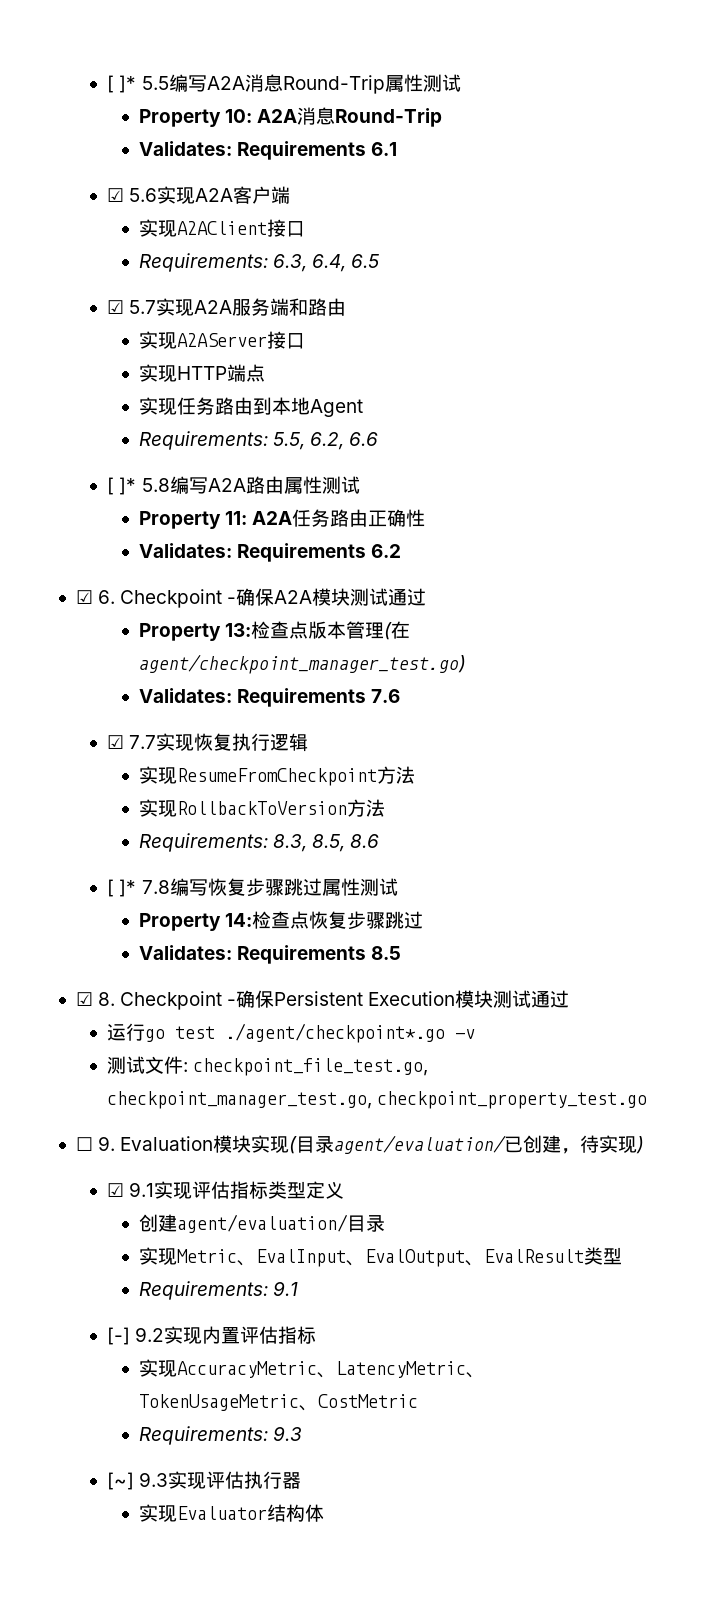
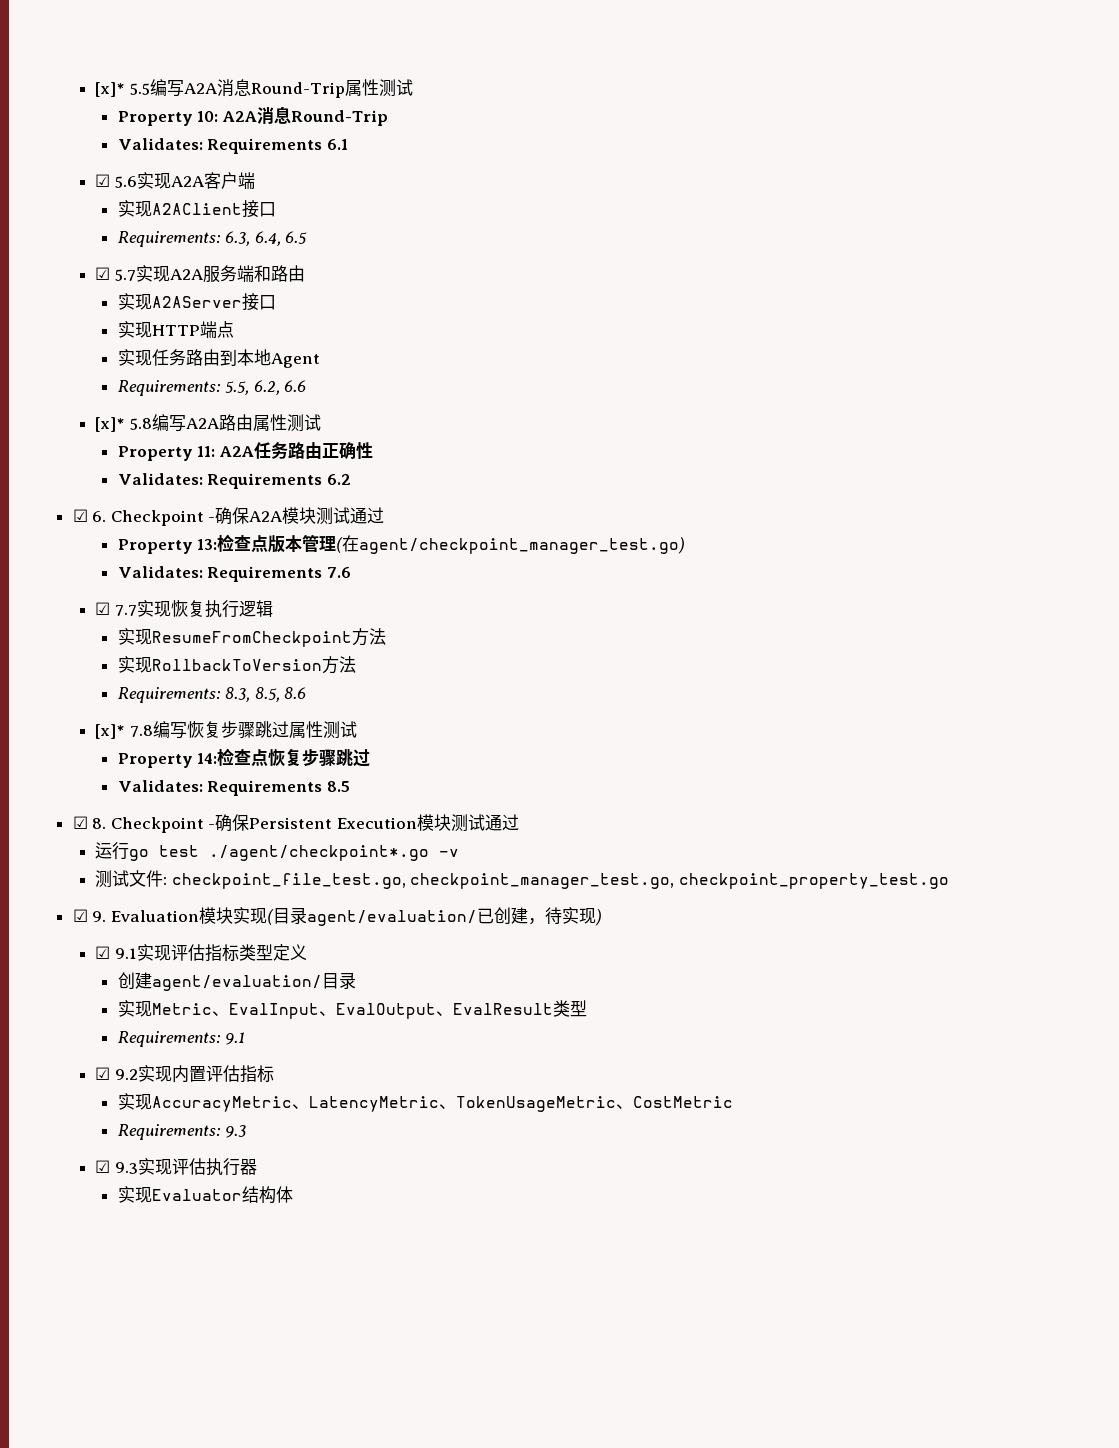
- [ ]* 5.5编写A2A消息Round-Trip属性测试
+ [x]* 5.5编写A2A消息Round-Trip属性测试
- [ ]* 5.8编写A2A路由属性测试
+ [x]* 5.8编写A2A路由属性测试
- [ ]* 7.8编写恢复步骤跳过属性测试
+ [x]* 7.8编写恢复步骤跳过属性测试
- ☐ 9. Evaluation模块实现(目录agent/evaluation/已创建，待实现)
+ ☑ 9. Evaluation模块实现(目录agent/evaluation/已创建，待实现)
- [-] 9.2实现内置评估指标
+ ☑ 9.2实现内置评估指标
- [~] 9.3实现评估执行器
+ ☑ 9.3实现评估执行器

